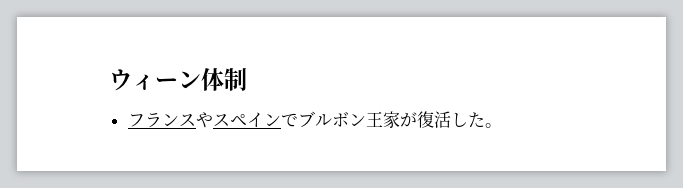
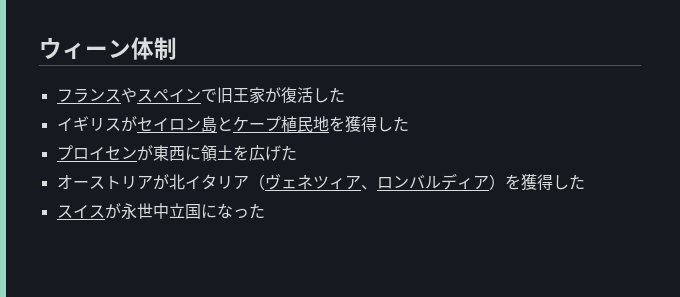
- フランスやスペインでブルボン王家が復活した。
+ フランスやスペインで旧王家が復活した
+ イギリスがセイロン島とケープ植民地を獲得した
+ プロイセンが東西に領土を広げた
+ オーストリアが北イタリア（ヴェネツィア、ロンバルディア）を獲得した
+ スイスが永世中立国になった

